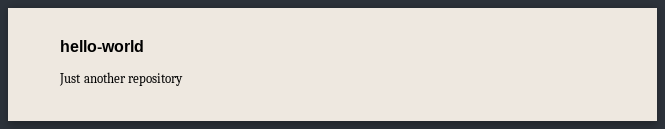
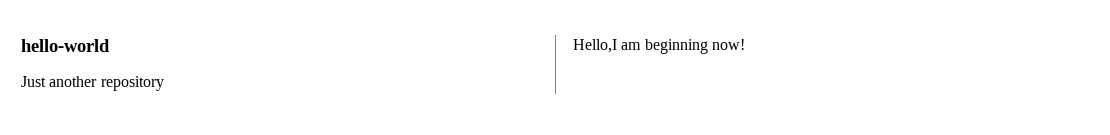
+ Hello,I am beginning now!

